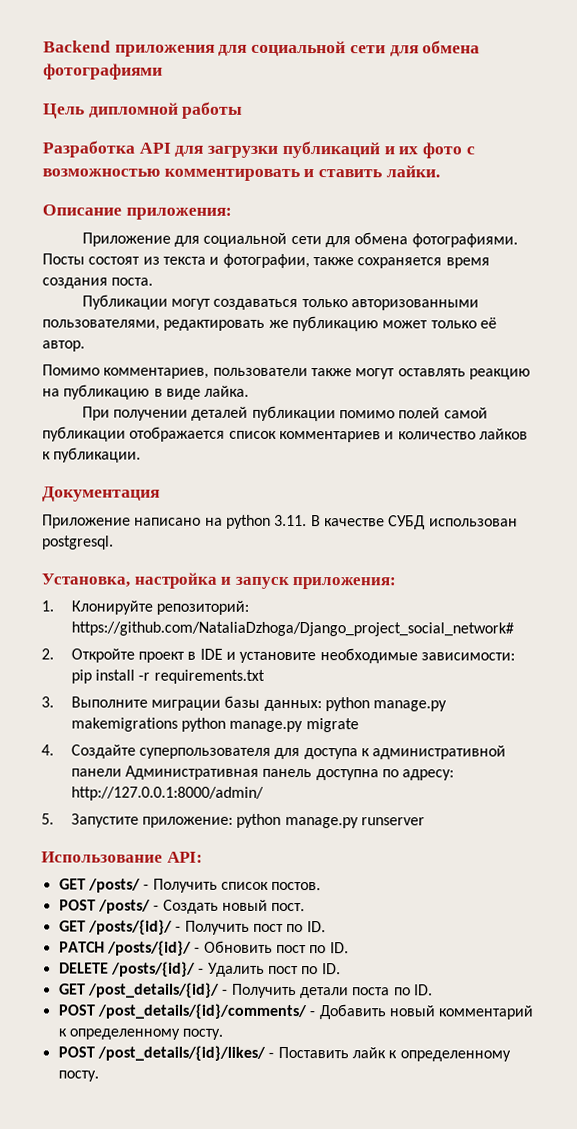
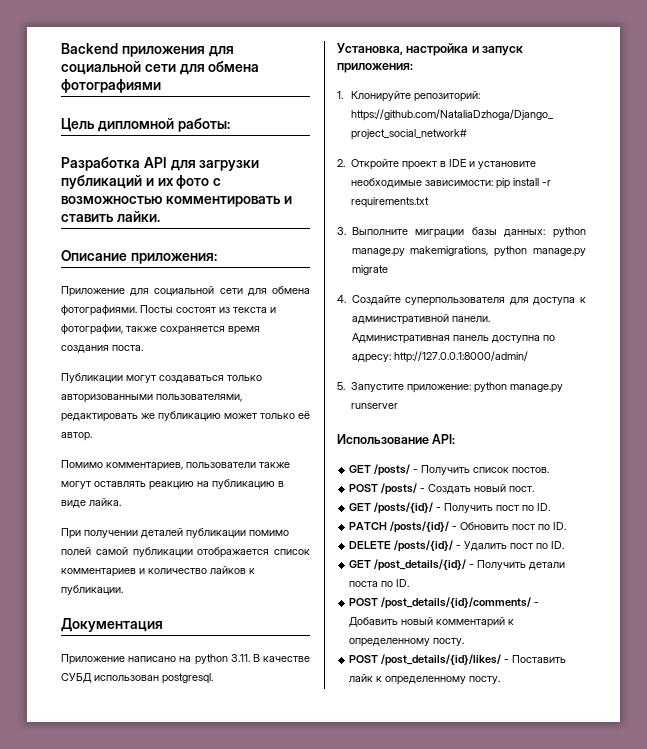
- Цель дипломной работы
+ Цель дипломной работы:
- 3. Выполните миграции базы данных: python manage.py makemigrations python manage.py migrate
+ 3. Выполните миграции базы данных: python manage.py makemigrations, python manage.py migrate
- 4. Создайте суперпользователя для доступа к административной панели Административная панель доступна по адресу: http://127.0.0.1:8000/admin/
+ 4. Создайте суперпользователя для доступа к административной панели. Административная панель доступна по адресу: http://127.0.0.1:8000/admin/

